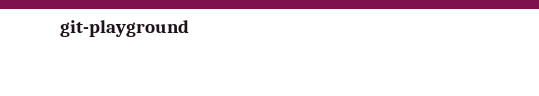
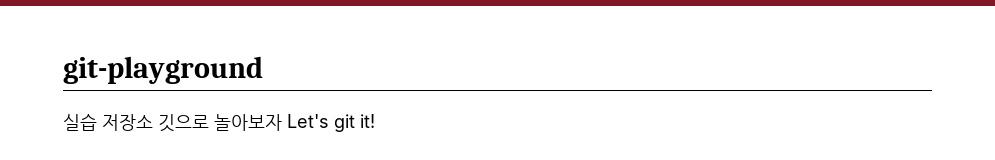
+ 실습 저장소 깃으로 놀아보자 Let's git it!

